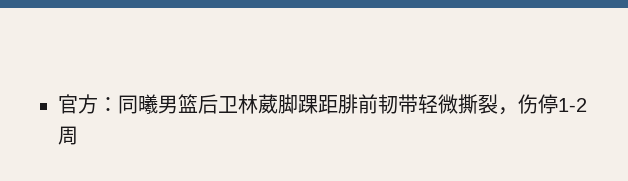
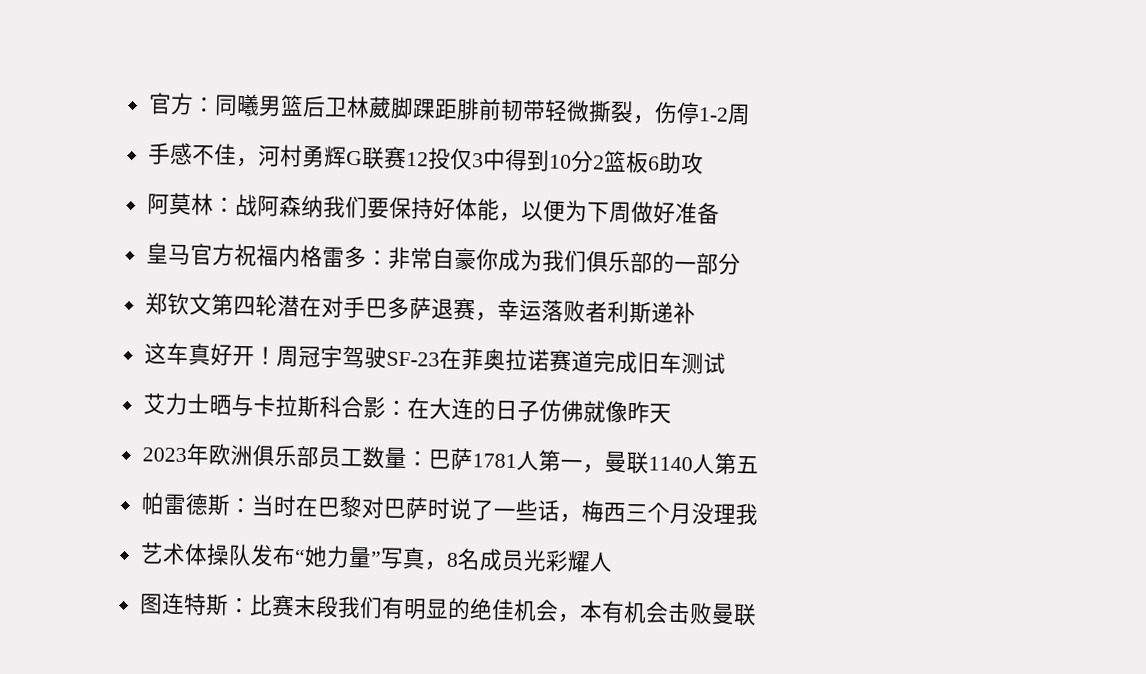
+ 手感不佳，河村勇辉G联赛12投仅3中得到10分2篮板6助攻
+ 阿莫林：战阿森纳我们要保持好体能，以便为下周做好准备
+ 皇马官方祝福内格雷多：非常自豪你成为我们俱乐部的一部分
+ 郑钦文第四轮潜在对手巴多萨退赛，幸运落败者利斯递补
+ 这车真好开！周冠宇驾驶SF-23在菲奥拉诺赛道完成旧车测试
+ 艾力士晒与卡拉斯科合影：在大连的日子仿佛就像昨天
+ 2023年欧洲俱乐部员工数量：巴萨1781人第一，曼联1140人第五
+ 帕雷德斯：当时在巴黎对巴萨时说了一些话，梅西三个月没理我
+ 艺术体操队发布“她力量”写真，8名成员光彩耀人
+ 图连特斯：比赛末段我们有明显的绝佳机会，本有机会击败曼联

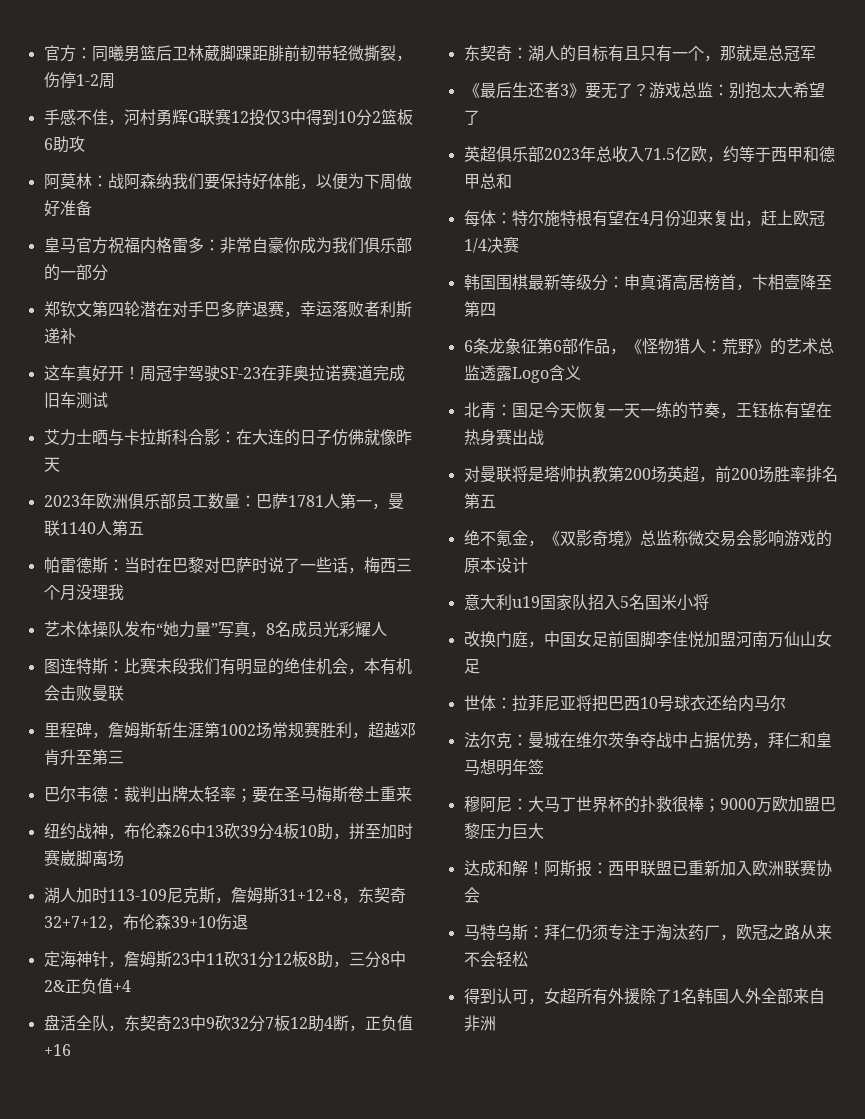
+ 里程碑，詹姆斯斩生涯第1002场常规赛胜利，超越邓肯升至第三
+ 巴尔韦德：裁判出牌太轻率；要在圣马梅斯卷土重来
+ 纽约战神，布伦森26中13砍39分4板10助，拼至加时赛崴脚离场
+ 湖人加时113-109尼克斯，詹姆斯31+12+8，东契奇32+7+12，布伦森39+10伤退
+ 定海神针，詹姆斯23中11砍31分12板8助，三分8中2&正负值+4
+ 盘活全队，东契奇23中9砍32分7板12助4断，正负值+16
+ 东契奇：湖人的目标有且只有一个，那就是总冠军
+ 《最后生还者3》要无了？游戏总监：别抱太大希望了
+ 英超俱乐部2023年总收入71.5亿欧，约等于西甲和德甲总和
+ 每体：特尔施特根有望在4月份迎来复出，赶上欧冠1/4决赛
+ 韩国围棋最新等级分：申真谞高居榜首，卞相壹降至第四
+ 6条龙象征第6部作品，《怪物猎人：荒野》的艺术总监透露Logo含义
+ 北青：国足今天恢复一天一练的节奏，王钰栋有望在热身赛出战
+ 对曼联将是塔帅执教第200场英超，前200场胜率排名第五
+ 绝不氪金，《双影奇境》总监称微交易会影响游戏的原本设计
+ 意大利u19国家队招入5名国米小将
+ 改换门庭，中国女足前国脚李佳悦加盟河南万仙山女足
+ 世体：拉菲尼亚将把巴西10号球衣还给内马尔
+ 法尔克：曼城在维尔茨争夺战中占据优势，拜仁和皇马想明年签
+ 穆阿尼：大马丁世界杯的扑救很棒；9000万欧加盟巴黎压力巨大
+ 达成和解！阿斯报：西甲联盟已重新加入欧洲联赛协会
+ 马特乌斯：拜仁仍须专注于淘汰药厂，欧冠之路从来不会轻松
+ 得到认可，女超所有外援除了1名韩国人外全部来自非洲

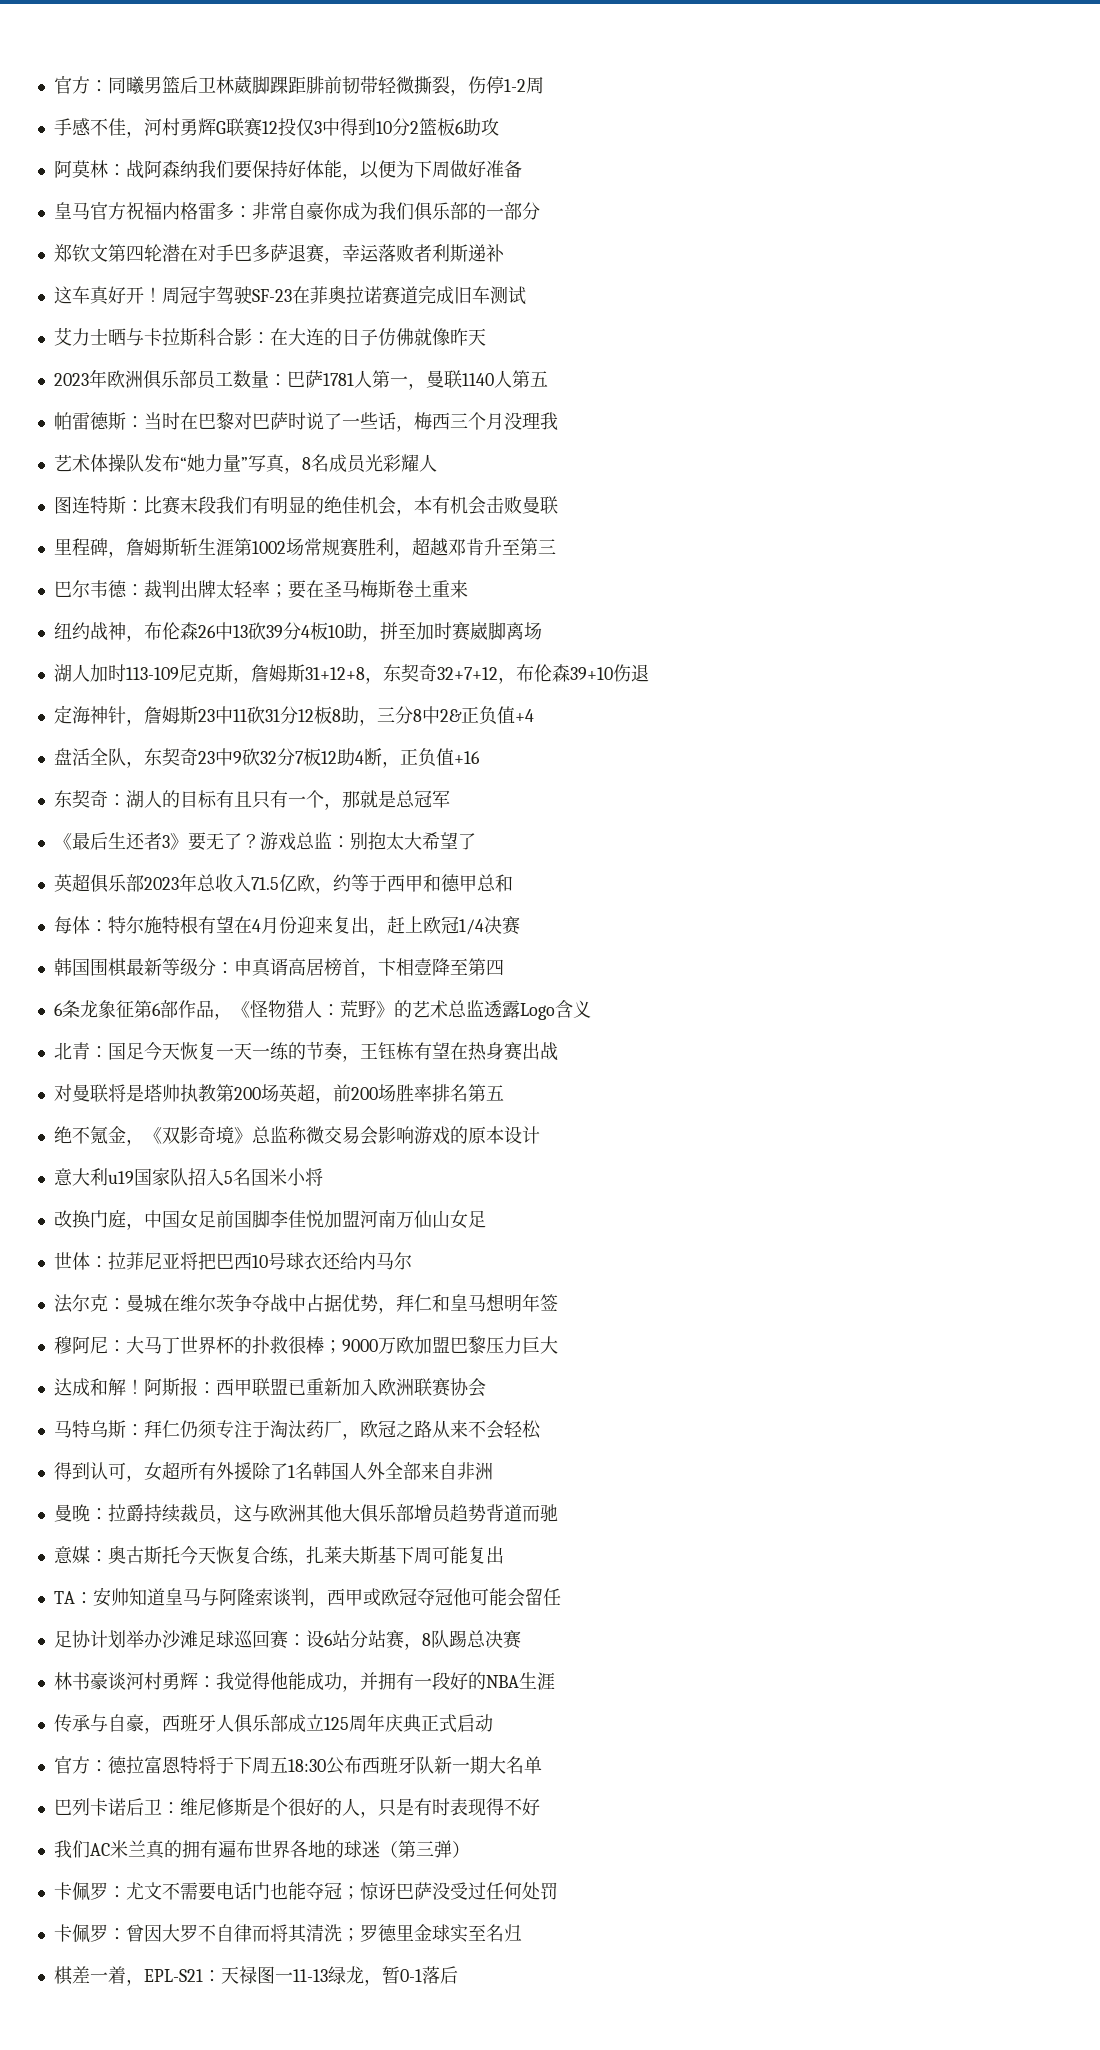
+ 曼晚：拉爵持续裁员，这与欧洲其他大俱乐部增员趋势背道而驰
+ 意媒：奥古斯托今天恢复合练，扎莱夫斯基下周可能复出
+ TA：安帅知道皇马与阿隆索谈判，西甲或欧冠夺冠他可能会留任
+ 足协计划举办沙滩足球巡回赛：设6站分站赛，8队踢总决赛
+ 林书豪谈河村勇辉：我觉得他能成功，并拥有一段好的NBA生涯
+ 传承与自豪，西班牙人俱乐部成立125周年庆典正式启动
+ 官方：德拉富恩特将于下周五18:30公布西班牙队新一期大名单
+ 巴列卡诺后卫：维尼修斯是个很好的人，只是有时表现得不好
+ 我们AC米兰真的拥有遍布世界各地的球迷（第三弹）
+ 卡佩罗：尤文不需要电话门也能夺冠；惊讶巴萨没受过任何处罚
+ 卡佩罗：曾因大罗不自律而将其清洗；罗德里金球实至名归
+ 棋差一着，EPL-S21：天禄图一11-13绿龙，暂0-1落后

